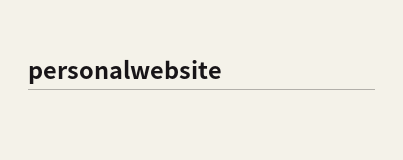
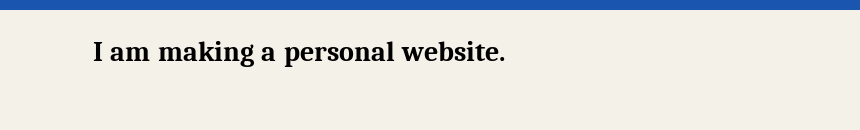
- personalwebsite
+ I am making a personal website.

